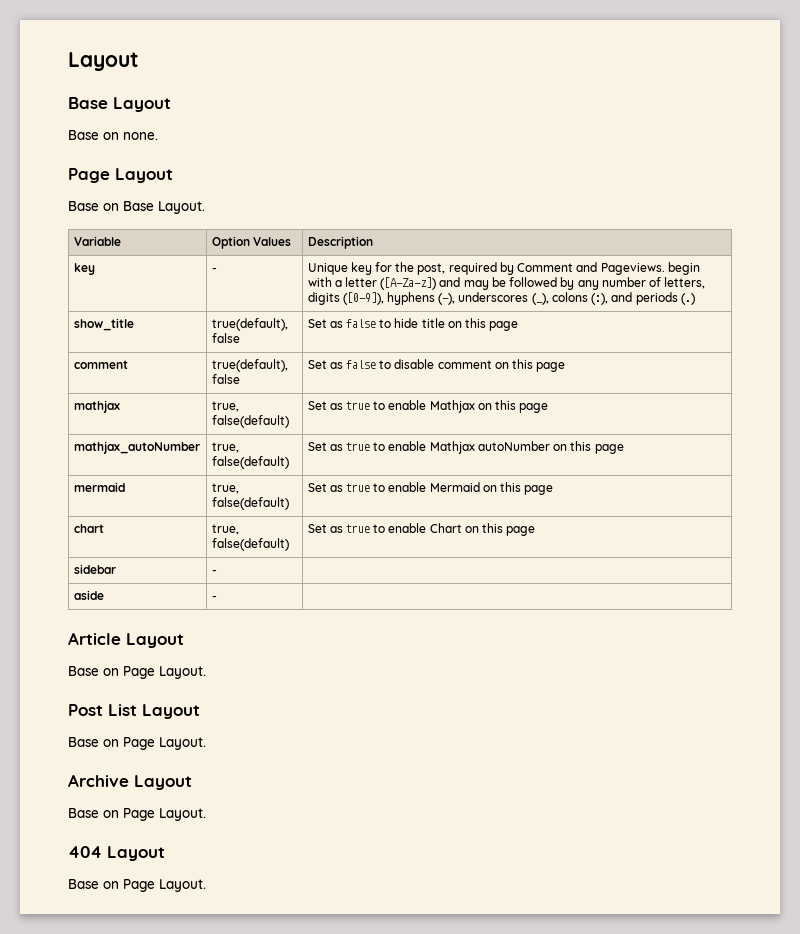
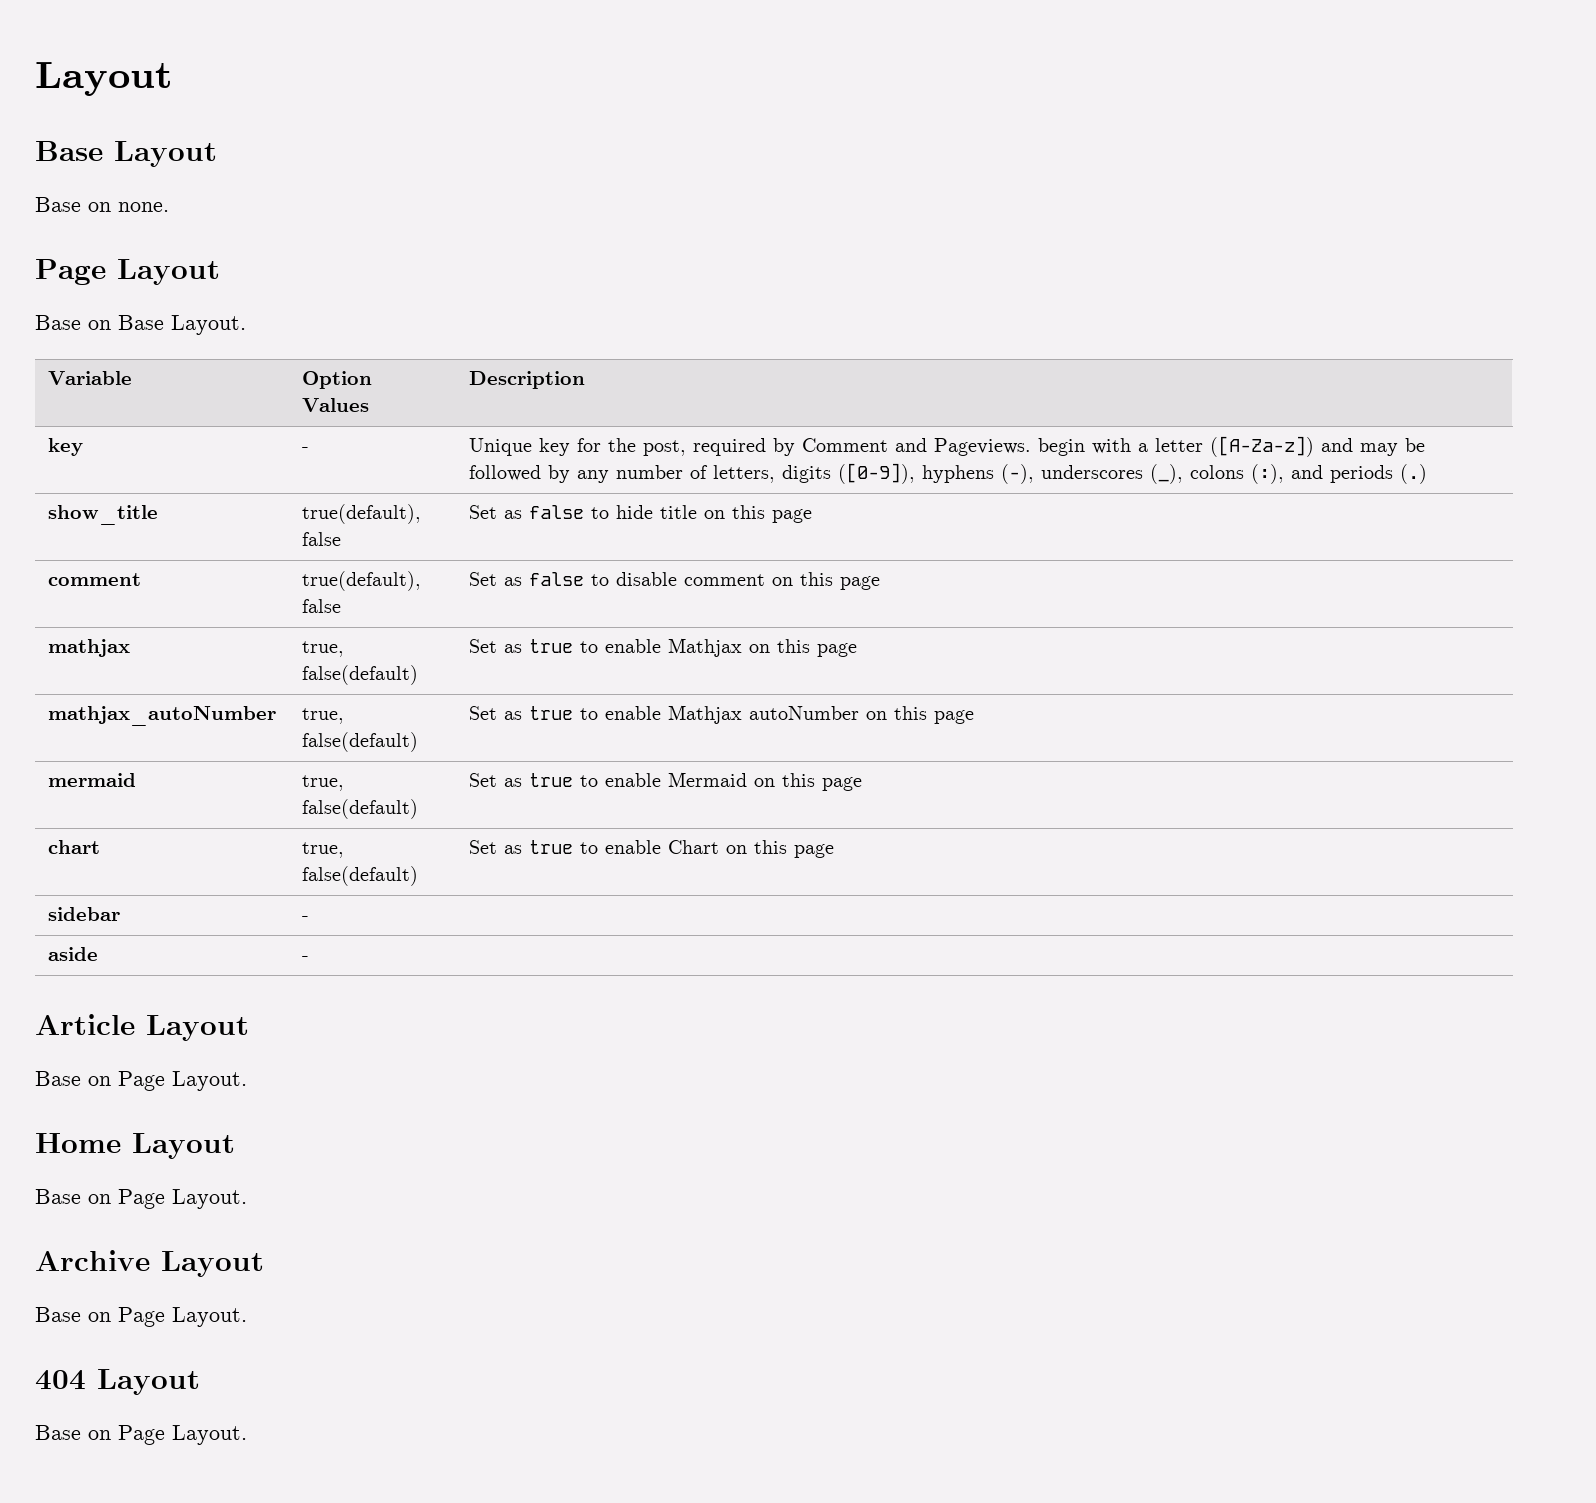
- Post List Layout
+ Home Layout

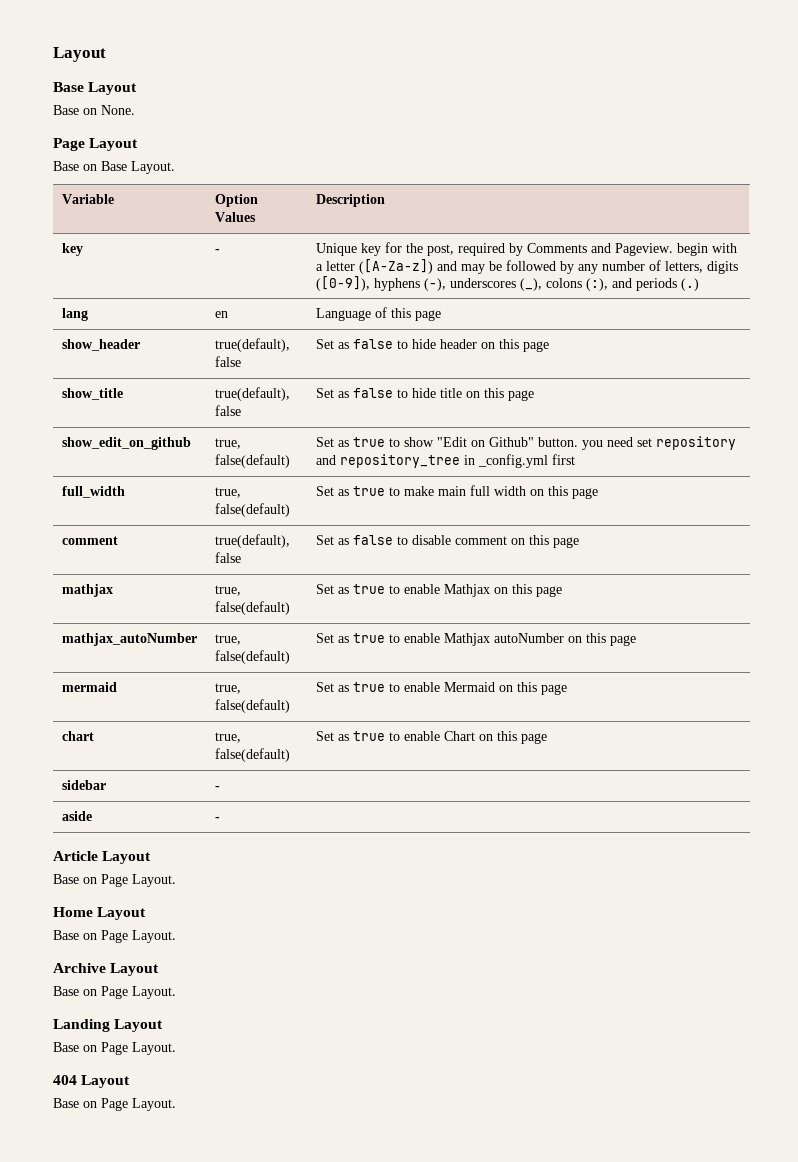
- Base on none.
+ Base on None.
- key | - | Unique key for the post, required by Comment and Pageviews. begin with a letter ([A-Za-z]) and may be followed by any number of letters, digits ([0-9]), hyphens (-), underscores (_), colons (:), and periods (.)
+ key | - | Unique key for the post, required by Comments and Pageview. begin with a letter ([A-Za-z]) and may be followed by any number of letters, digits ([0-9]), hyphens (-), underscores (_), colons (:), and periods (.)
+ lang | en | Language of this page
+ show_header | true(default), false | Set as false to hide header on this page
+ show_edit_on_github | true, false(default) | Set as true to show "Edit on Github" button. you need set repository and repository_tree in _config.yml first
+ full_width | true, false(default) | Set as true to make main full width on this page
+ Landing Layout
+ Base on Page Layout.

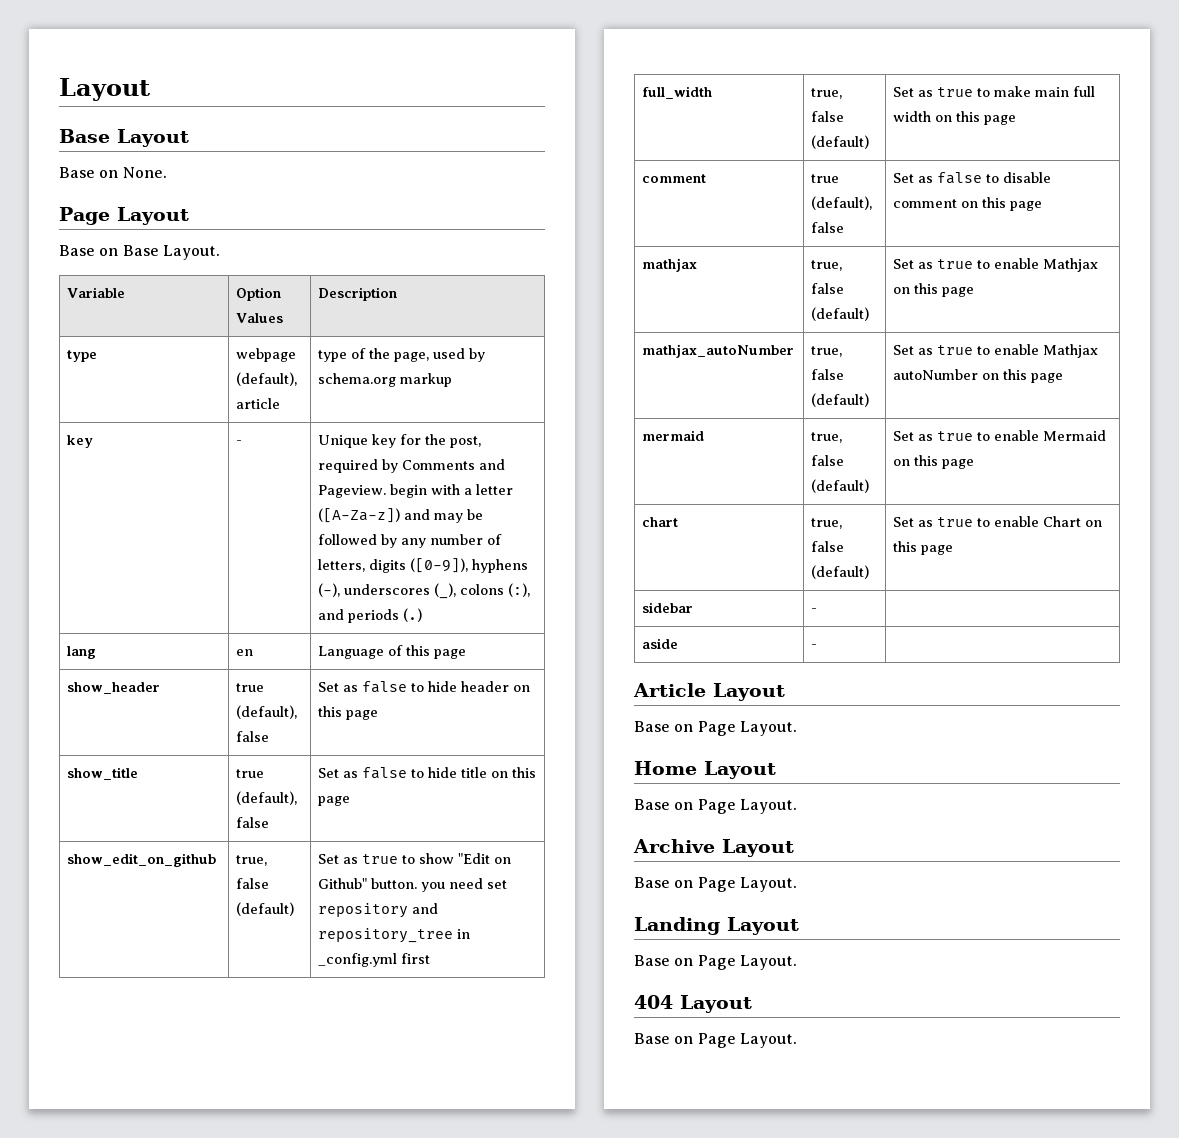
+ type | webpage (default), article | type of the page, used by schema.org markup
- show_header | true(default), false | Set as false to hide header on this page
+ show_header | true (default), false | Set as false to hide header on this page
- show_title | true(default), false | Set as false to hide title on this page
+ show_title | true (default), false | Set as false to hide title on this page
- show_edit_on_github | true, false(default) | Set as true to show "Edit on Github" button. you need set repository and repository_tree in _config.yml first
+ show_edit_on_github | true, false (default) | Set as true to show "Edit on Github" button. you need set repository and repository_tree in _config.yml first
- full_width | true, false(default) | Set as true to make main full width on this page
+ full_width | true, false (default) | Set as true to make main full width on this page
- comment | true(default), false | Set as false to disable comment on this page
+ comment | true (default), false | Set as false to disable comment on this page
- mathjax | true, false(default) | Set as true to enable Mathjax on this page
+ mathjax | true, false (default) | Set as true to enable Mathjax on this page
- mathjax_autoNumber | true, false(default) | Set as true to enable Mathjax autoNumber on this page
+ mathjax_autoNumber | true, false (default) | Set as true to enable Mathjax autoNumber on this page
- mermaid | true, false(default) | Set as true to enable Mermaid on this page
+ mermaid | true, false (default) | Set as true to enable Mermaid on this page
- chart | true, false(default) | Set as true to enable Chart on this page
+ chart | true, false (default) | Set as true to enable Chart on this page

